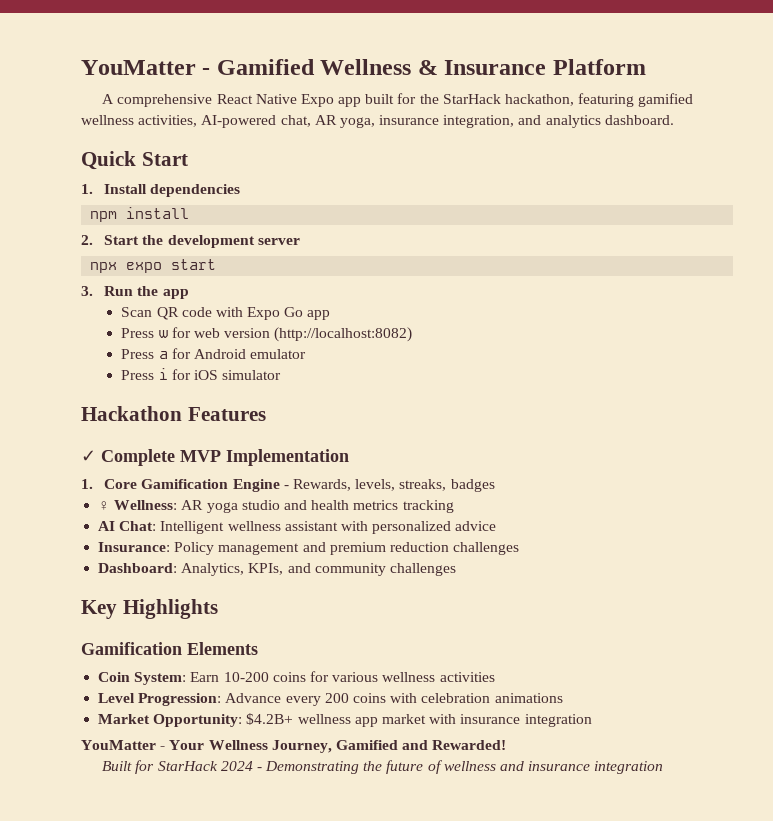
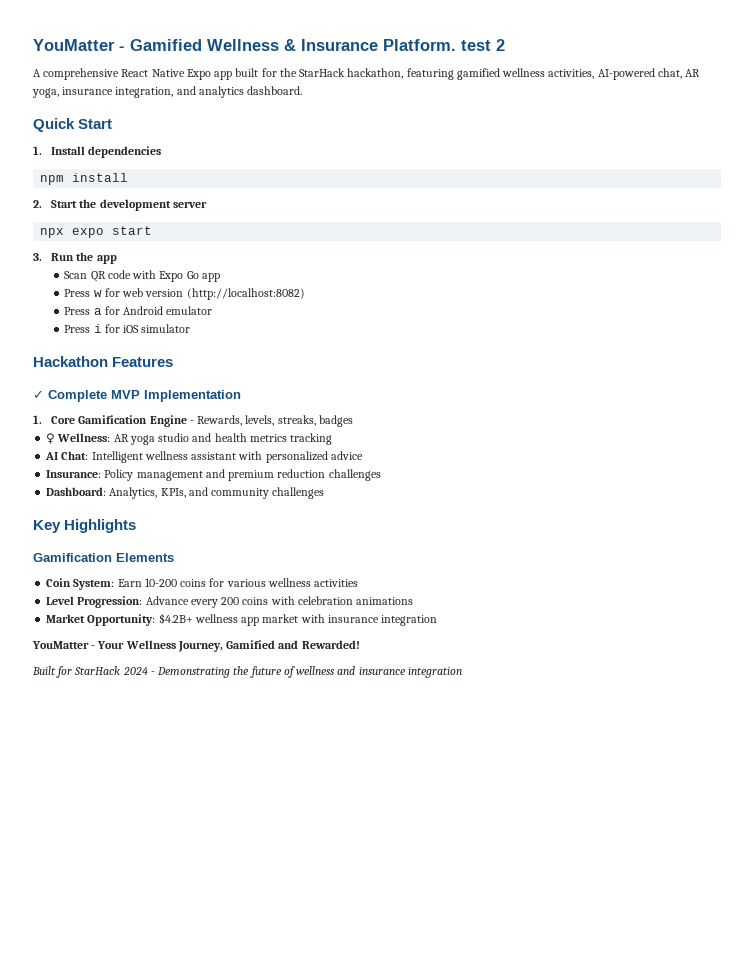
- YouMatter - Gamified Wellness & Insurance Platform
+ YouMatter - Gamified Wellness & Insurance Platform. test 2

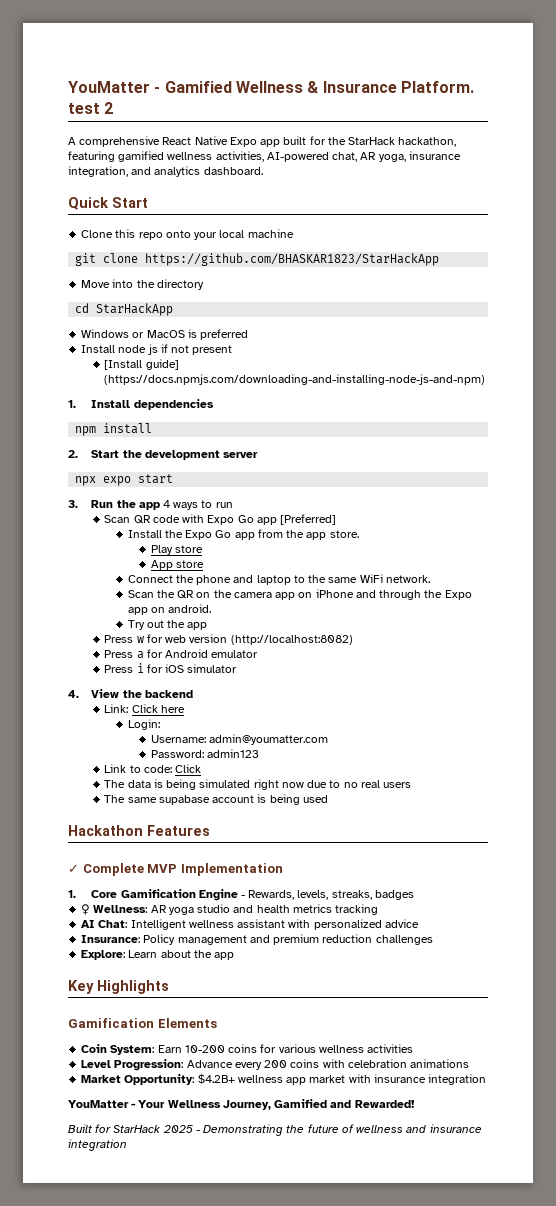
+ Clone this repo onto your local machine
+ git clone https://github.com/BHASKAR1823/StarHackApp
+ Move into the directory
+ cd StarHackApp
+ Windows or MacOS is preferred
+ Install node js if not present
+ [Install guide] (https://docs.npmjs.com/downloading-and-installing-node-js-and-npm)
- 3. Run the app
+ 3. Run the app 4 ways to run
- Scan QR code with Expo Go app
+ Scan QR code with Expo Go app [Preferred]
+ Install the Expo Go app from the app store.
+ Play store
+ App store
+ Connect the phone and laptop to the same WiFi network.
+ Scan the QR on the camera app on iPhone and through the Expo app on android.
+ Try out the app
+ 4. View the backend
+ Link: Click here
+ Login:
+ Username: admin@youmatter.com
+ Password: admin123
+ Link to code: Click
+ The data is being simulated right now due to no real users
+ The same supabase account is being used
- Dashboard: Analytics, KPIs, and community challenges
+ Explore: Learn about the app
- Built for StarHack 2024 - Demonstrating the future of wellness and insurance integration
+ Built for StarHack 2025 - Demonstrating the future of wellness and insurance integration

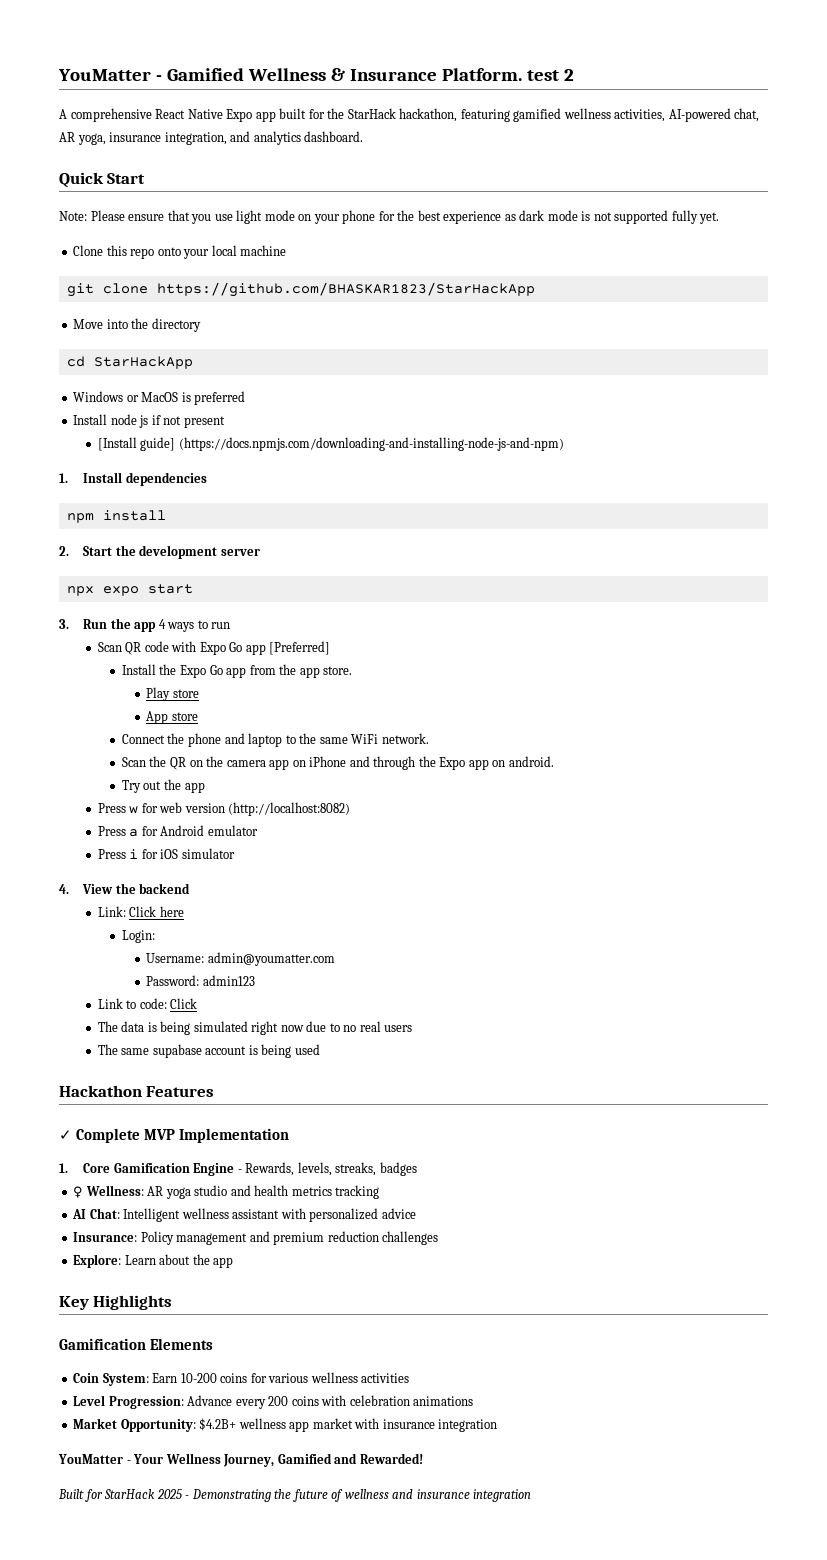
+ Note: Please ensure that you use light mode on your phone for the best experience as dark mode is not supported fully yet.

